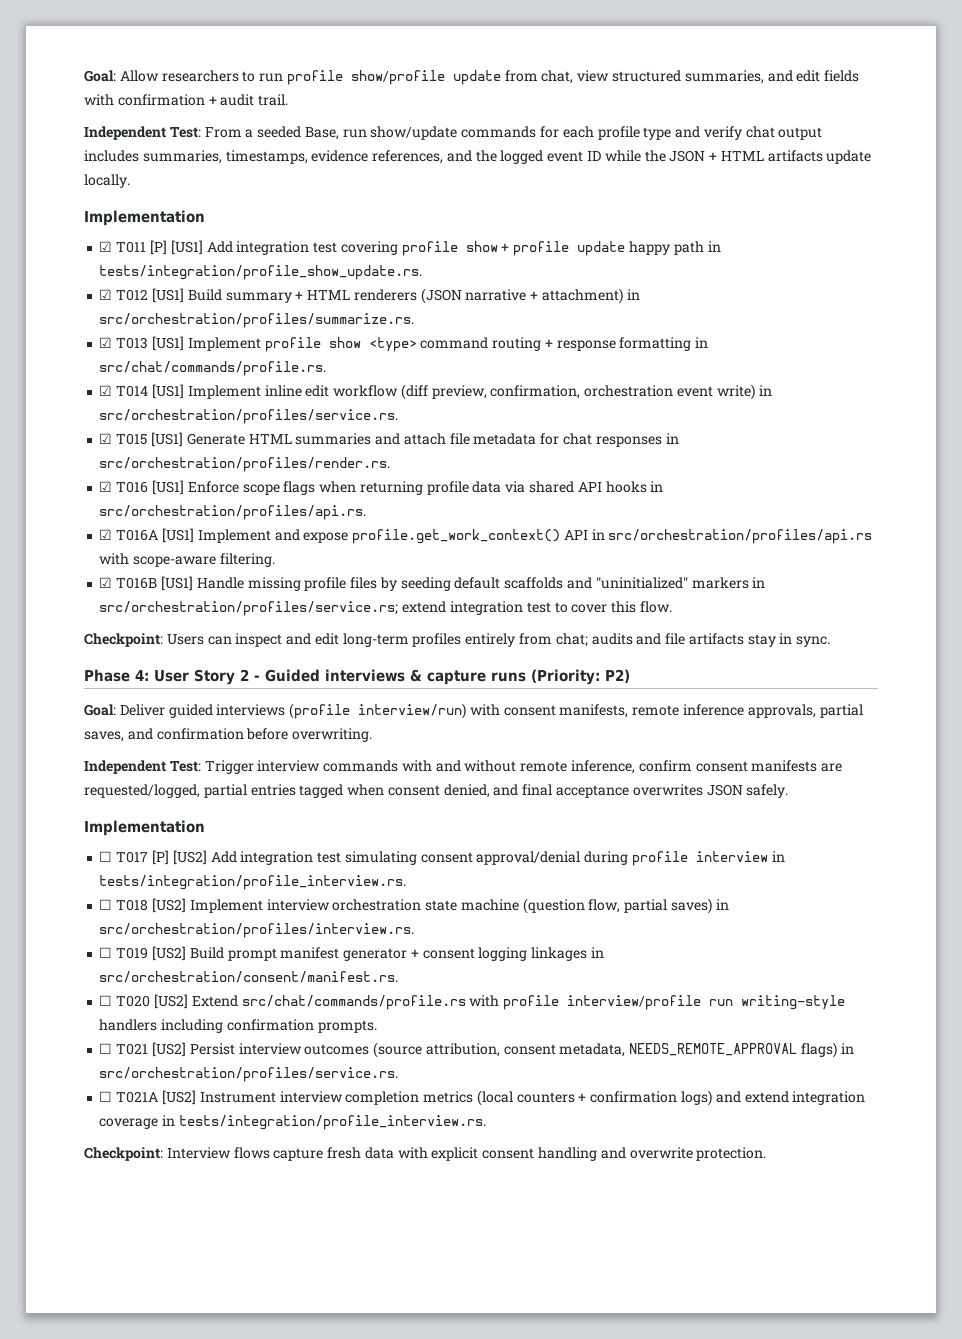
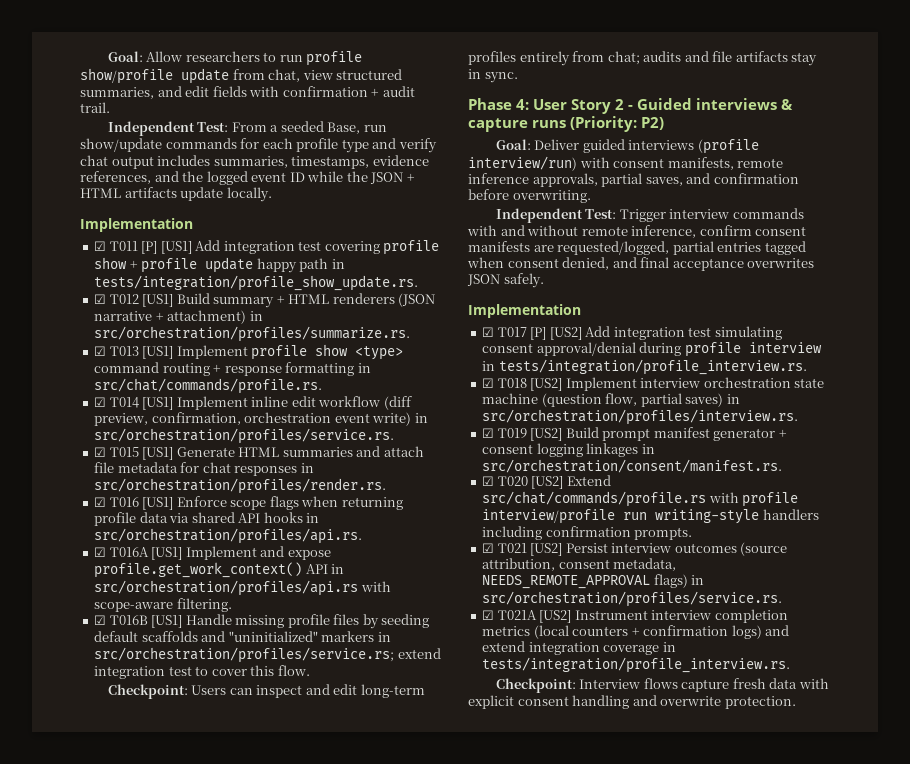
- ☐ T017 [P] [US2] Add integration test simulating consent approval/denial during profile interview in tests/integration/profile_interview.rs.
+ ☑ T017 [P] [US2] Add integration test simulating consent approval/denial during profile interview in tests/integration/profile_interview.rs.
- ☐ T018 [US2] Implement interview orchestration state machine (question flow, partial saves) in src/orchestration/profiles/interview.rs.
+ ☑ T018 [US2] Implement interview orchestration state machine (question flow, partial saves) in src/orchestration/profiles/interview.rs.
- ☐ T019 [US2] Build prompt manifest generator + consent logging linkages in src/orchestration/consent/manifest.rs.
+ ☑ T019 [US2] Build prompt manifest generator + consent logging linkages in src/orchestration/consent/manifest.rs.
- ☐ T020 [US2] Extend src/chat/commands/profile.rs with profile interview/profile run writing-style handlers including confirmation prompts.
+ ☑ T020 [US2] Extend src/chat/commands/profile.rs with profile interview/profile run writing-style handlers including confirmation prompts.
- ☐ T021 [US2] Persist interview outcomes (source attribution, consent metadata, NEEDS_REMOTE_APPROVAL flags) in src/orchestration/profiles/service.rs.
+ ☑ T021 [US2] Persist interview outcomes (source attribution, consent metadata, NEEDS_REMOTE_APPROVAL flags) in src/orchestration/profiles/service.rs.
- ☐ T021A [US2] Instrument interview completion metrics (local counters + confirmation logs) and extend integration coverage in tests/integration/profile_interview.rs.
+ ☑ T021A [US2] Instrument interview completion metrics (local counters + confirmation logs) and extend integration coverage in tests/integration/profile_interview.rs.

